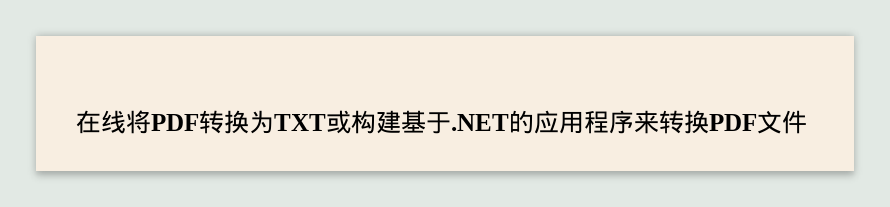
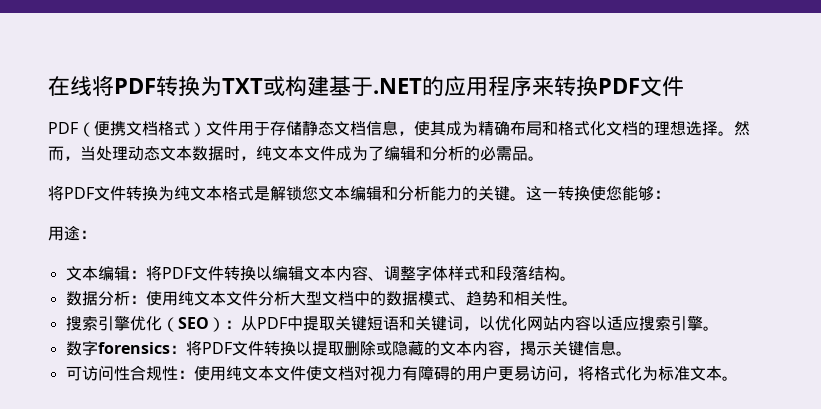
+ PDF（便携文档格式）文件用于存储静态文档信息，使其成为精确布局和格式化文档的理想选择。然而，当处理动态文本数据时，纯文本文件成为了编辑和分析的必需品。
+ 将PDF文件转换为纯文本格式是解锁您文本编辑和分析能力的关键。这一转换使您能够：
+ 用途：
+ 文本编辑：将PDF文件转换以编辑文本内容、调整字体样式和段落结构。
+ 数据分析：使用纯文本文件分析大型文档中的数据模式、趋势和相关性。
+ 搜索引擎优化（SEO）：从PDF中提取关键短语和关键词，以优化网站内容以适应搜索引擎。
+ 数字forensics：将PDF文件转换以提取删除或隐藏的文本内容，揭示关键信息。
+ 可访问性合规性：使用纯文本文件使文档对视力有障碍的用户更易访问，将格式化为标准文本。

